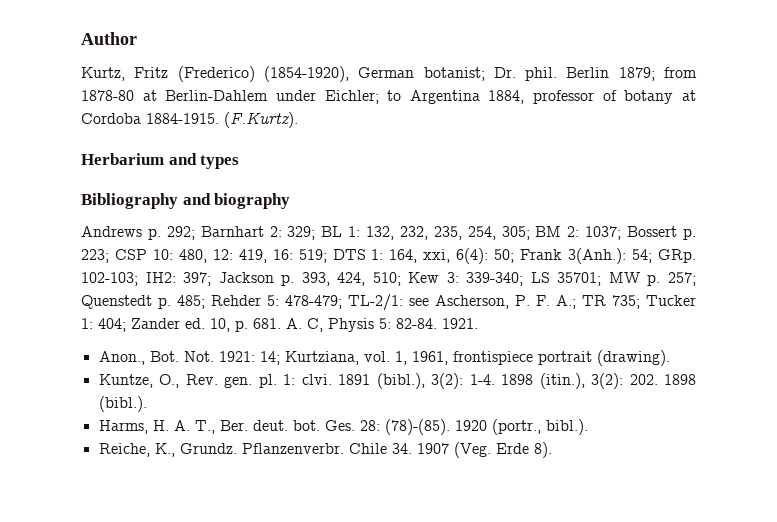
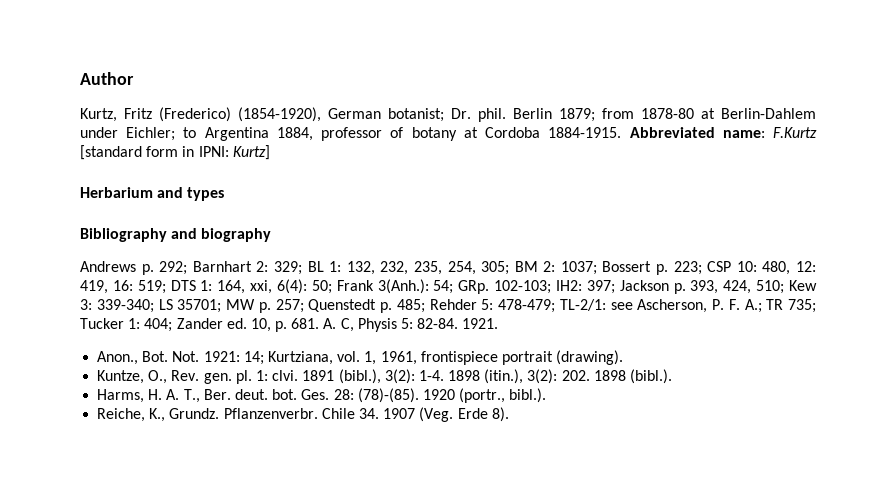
- (F.Kurtz).
+ Abbreviated name: F.Kurtz [standard form in IPNI: Kurtz]

